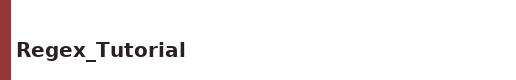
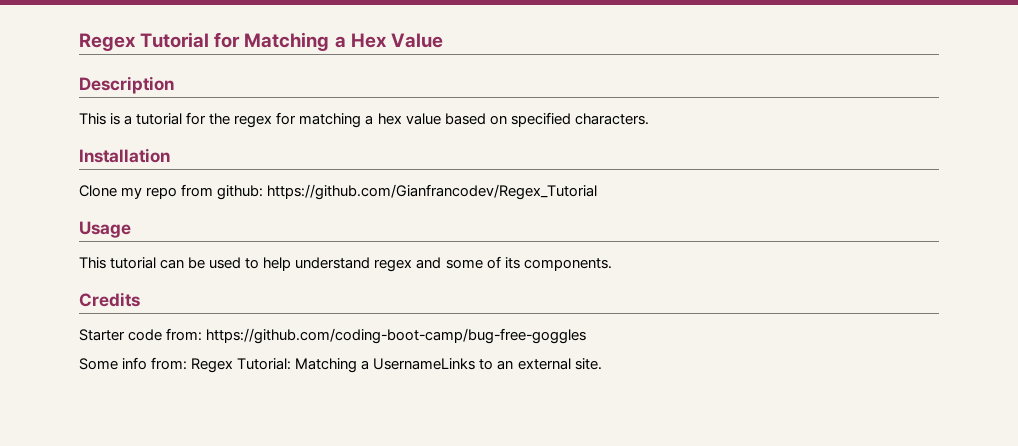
- Regex_Tutorial
+ Regex Tutorial for Matching a Hex Value
+ Description
+ This is a tutorial for the regex for matching a hex value based on specified characters.
+ Installation
+ Clone my repo from github: https://github.com/Gianfrancodev/Regex_Tutorial
+ Usage
+ This tutorial can be used to help understand regex and some of its components.
+ Credits
+ Starter code from: https://github.com/coding-boot-camp/bug-free-goggles
+ Some info from: Regex Tutorial: Matching a UsernameLinks to an external site.

